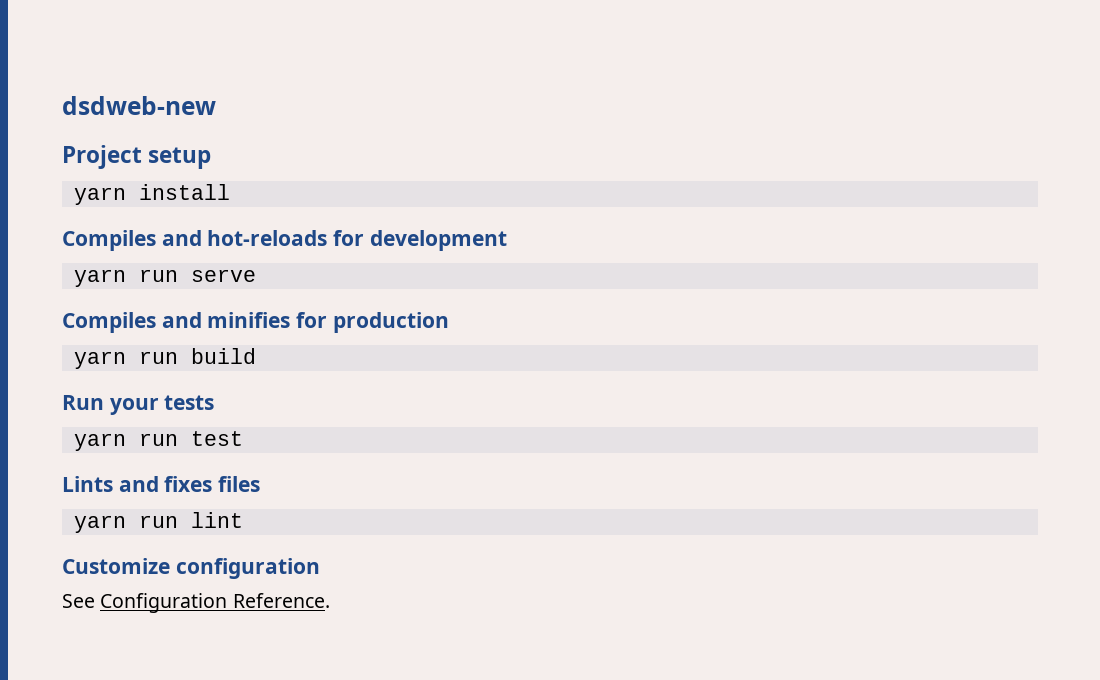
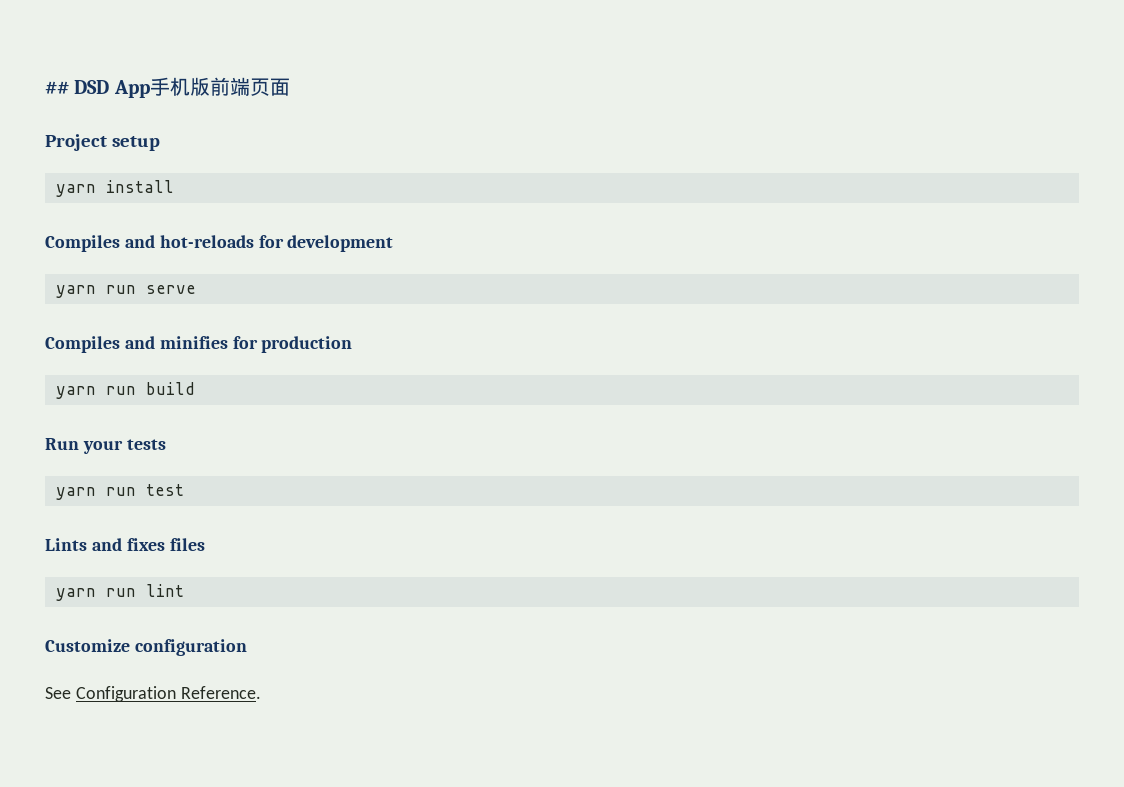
- dsdweb-new
+ ## DSD App手机版前端页面

